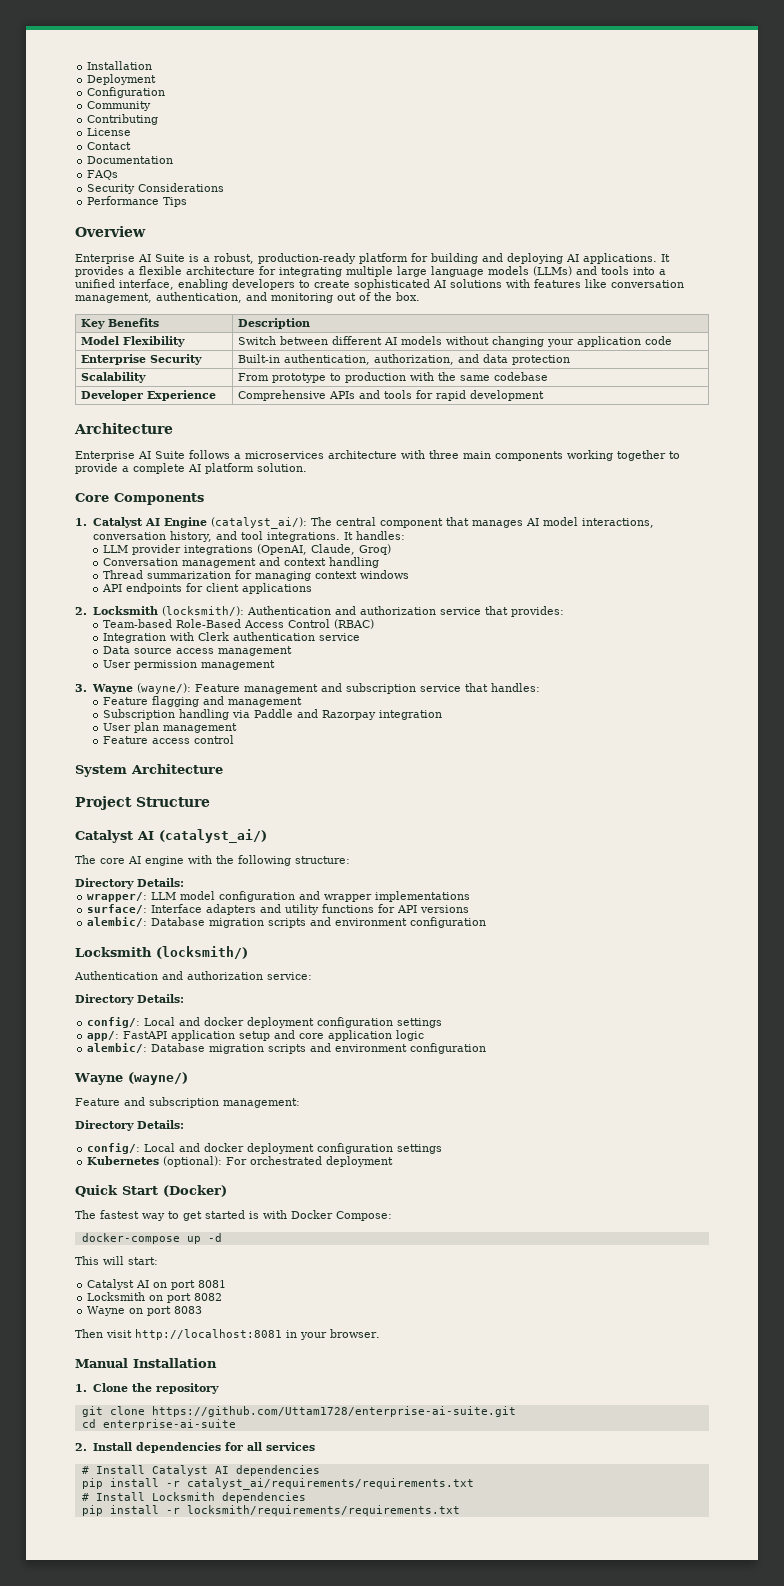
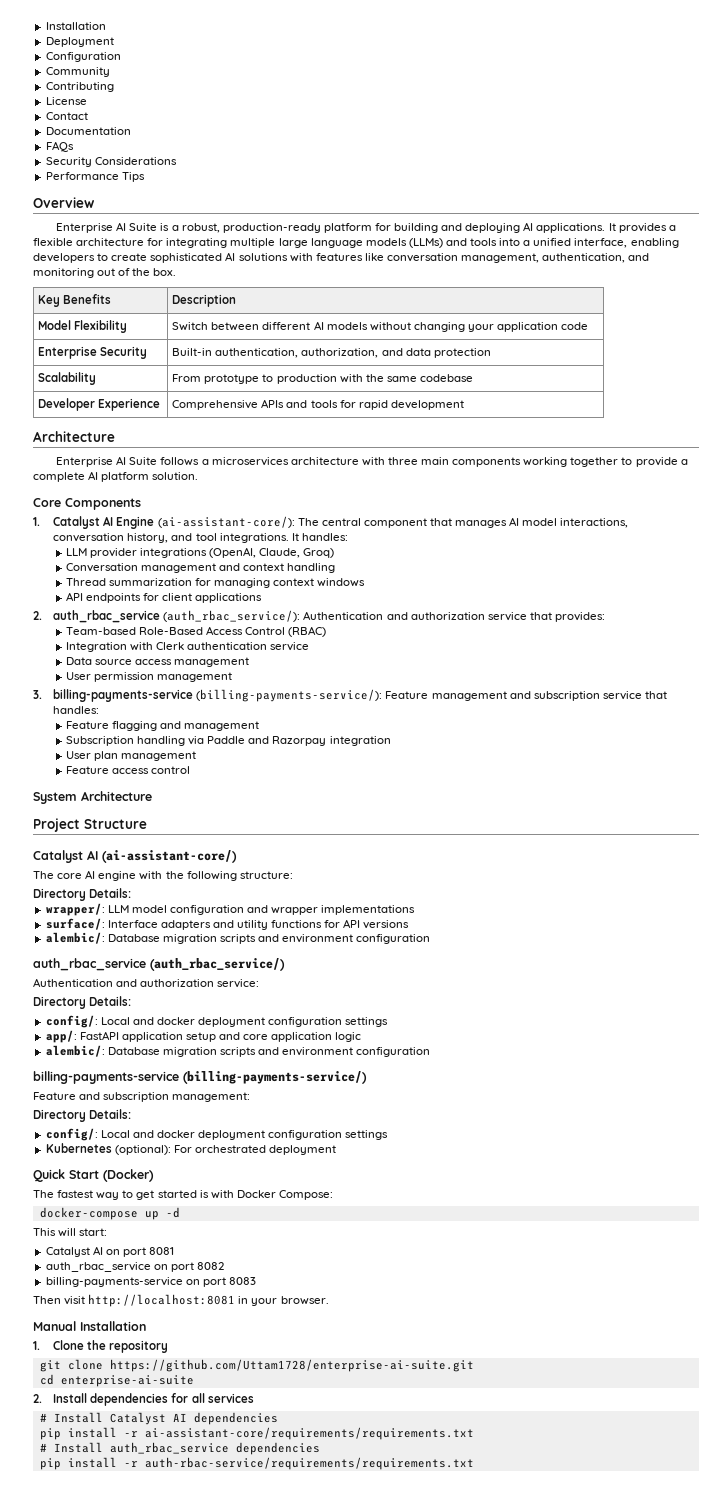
- 1. Catalyst AI Engine (catalyst_ai/): The central component that manages AI model interactions, conversation history, and tool integrations.
+ 1. Catalyst AI Engine (ai-assistant-core/): The central component that manages AI model interactions, conversation history, and tool integrations.
- 2. Locksmith (locksmith/): Authentication and authorization service that provides:
+ 2. auth_rbac_service (auth_rbac_service/): Authentication and authorization service that provides:
- 3. Wayne (wayne/): Feature management and subscription service that handles:
+ 3. billing-payments-service (billing-payments-service/): Feature management and subscription service that handles:
- Catalyst AI (catalyst_ai/)
+ Catalyst AI (ai-assistant-core/)
- Locksmith (locksmith/)
+ auth_rbac_service (auth_rbac_service/)
- Wayne (wayne/)
+ billing-payments-service (billing-payments-service/)
- Locksmith on port 8082
+ auth_rbac_service on port 8082
- Wayne on port 8083
+ billing-payments-service on port 8083
- pip install -r catalyst_ai/requirements/requirements.txt
- # Install Locksmith dependencies
- pip install -r locksmith/requirements/requirements.txt
+ pip install -r ai-assistant-core/requirements/requirements.txt
+ # Install auth_rbac_service dependencies
+ pip install -r auth-rbac-service/requirements/requirements.txt

